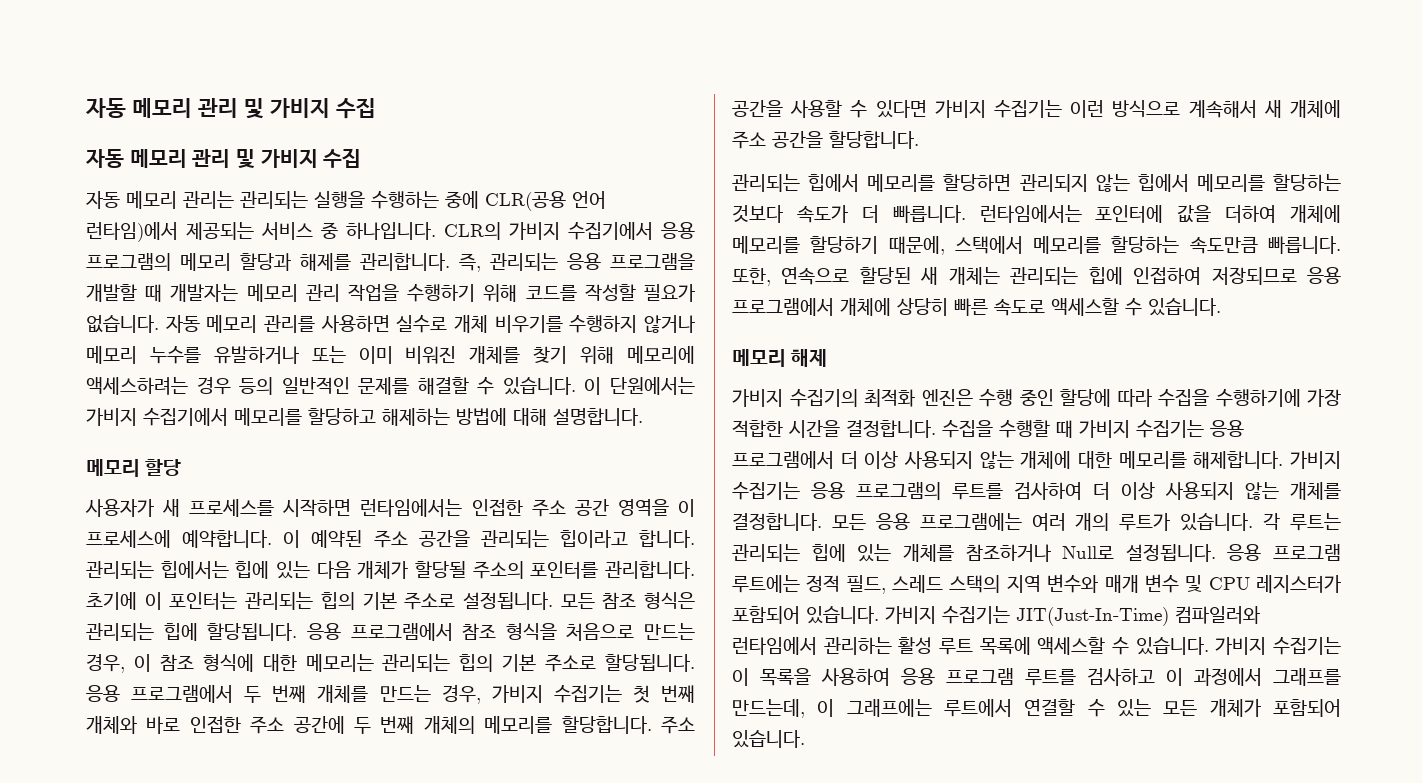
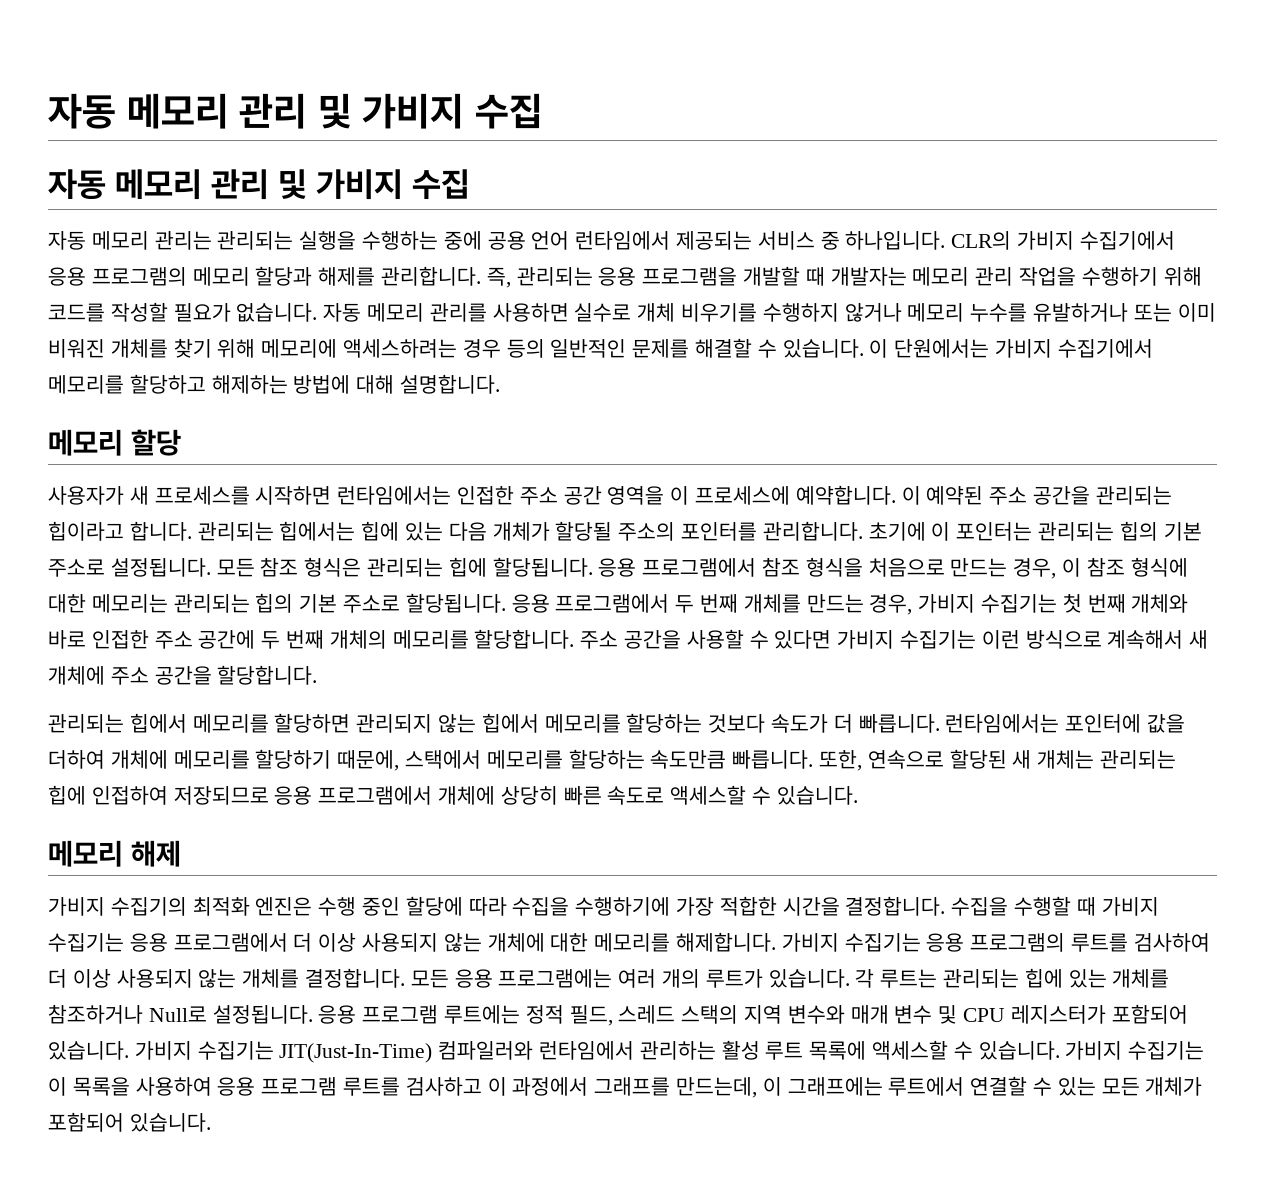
- 자동 메모리 관리는 관리되는 실행을 수행하는 중에 CLR(공용 언어 런타임)에서 제공되는 서비스 중 하나입니다.
+ 자동 메모리 관리는 관리되는 실행을 수행하는 중에 공용 언어 런타임에서 제공되는 서비스 중 하나입니다.

